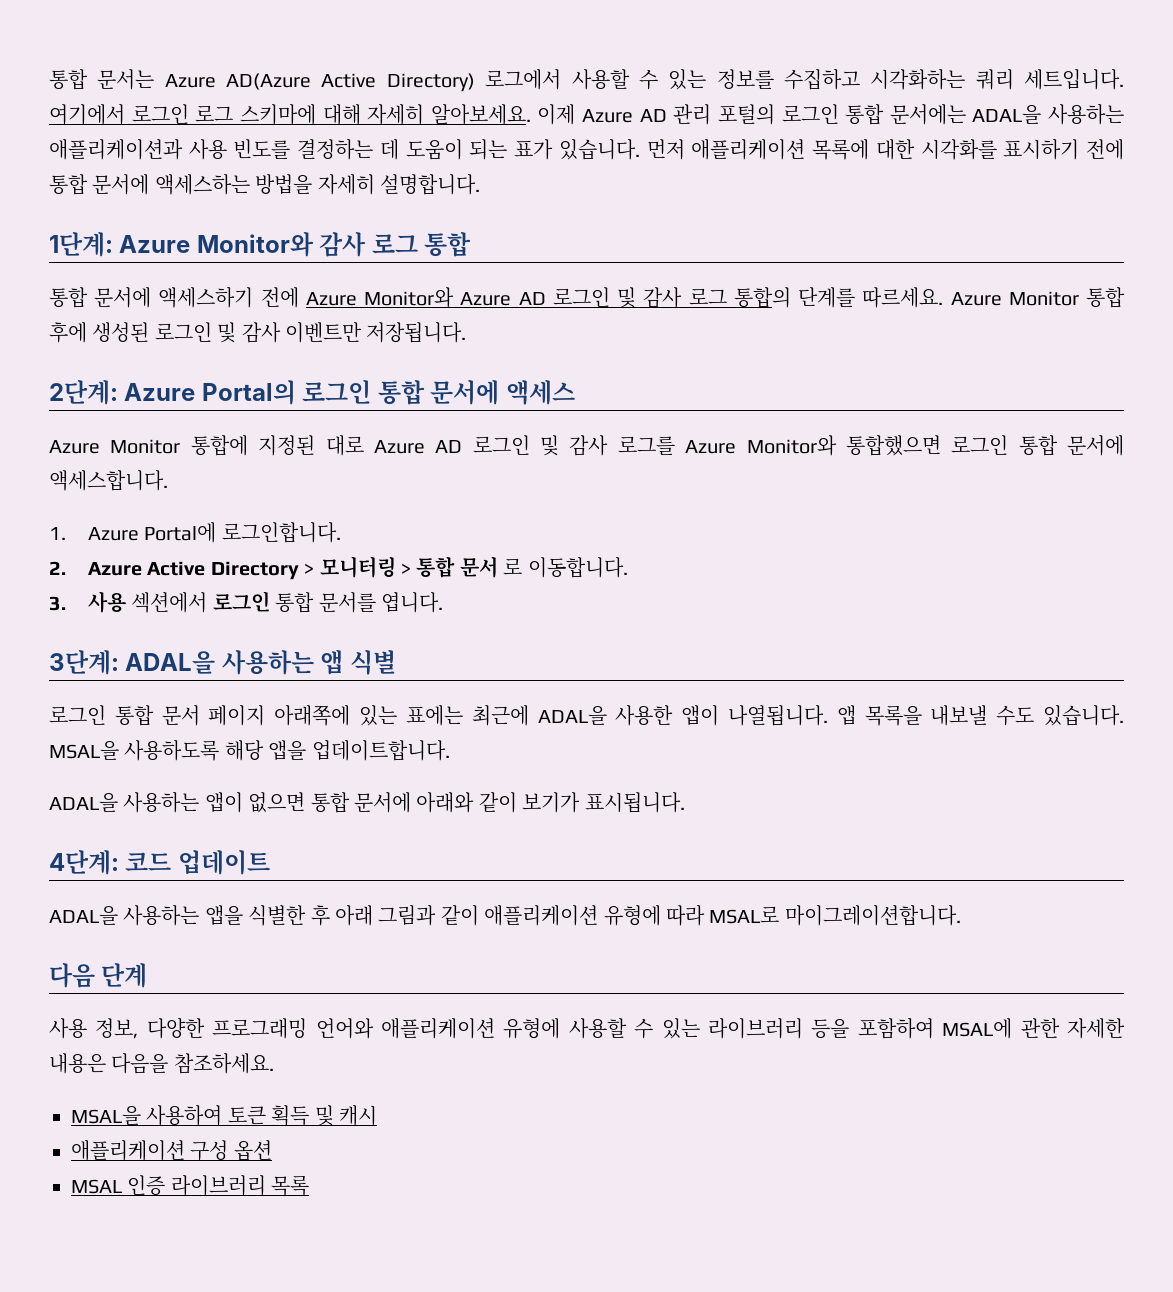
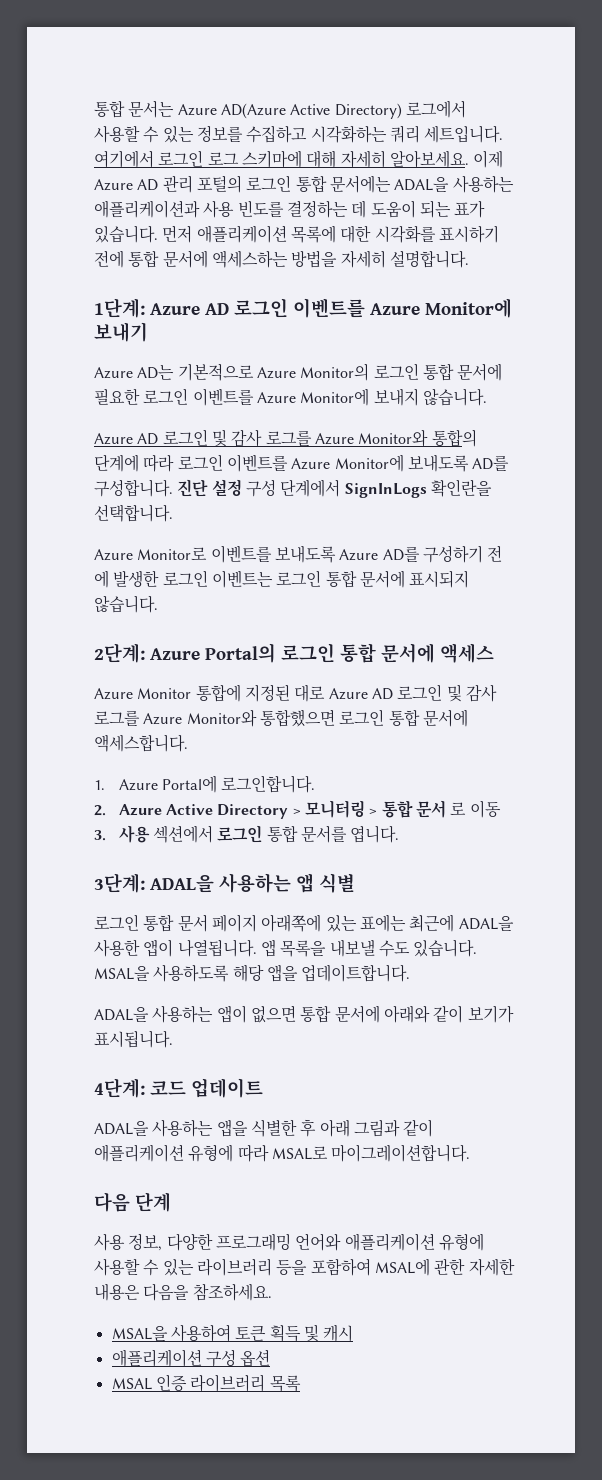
- 1단계: Azure Monitor와 감사 로그 통합
- 통합 문서에 액세스하기 전에 Azure Monitor와 Azure AD 로그인 및 감사 로그 통합의 단계를 따르세요. Azure Monitor 통합 후에 생성된 로그인 및 감사 이벤트만 저장됩니다.
+ 1단계: Azure AD 로그인 이벤트를 Azure Monitor에 보내기
+ Azure AD는 기본적으로 Azure Monitor의 로그인 통합 문서에 필요한 로그인 이벤트를 Azure Monitor에 보내지 않습니다.
+ Azure AD 로그인 및 감사 로그를 Azure Monitor와 통합의 단계에 따라 로그인 이벤트를 Azure Monitor에 보내도록 AD를 구성합니다. 진단 설정 구성 단계에서 SignInLogs 확인란을 선택합니다.
+ Azure Monitor로 이벤트를 보내도록 Azure AD를 구성하기 전 에 발생한 로그인 이벤트는 로그인 통합 문서에 표시되지 않습니다.
- 2. Azure Active Directory > 모니터링 > 통합 문서 로 이동합니다.
+ 2. Azure Active Directory > 모니터링 > 통합 문서 로 이동

